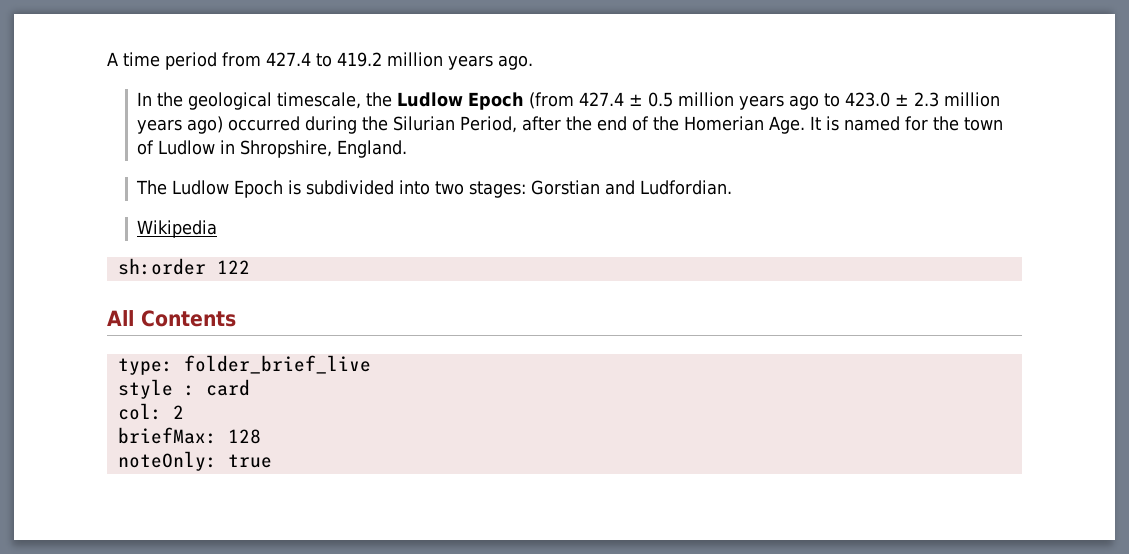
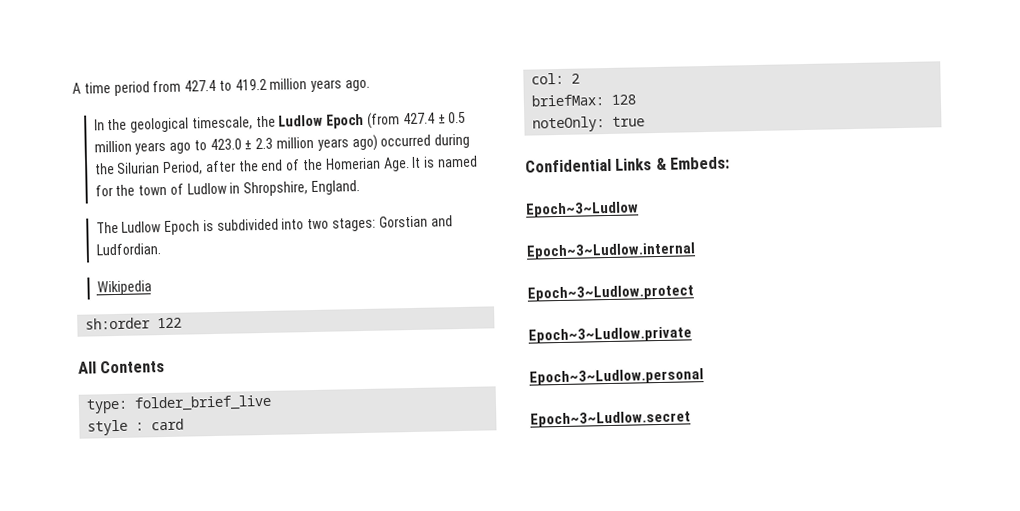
+ Confidential Links & Embeds:
+ Epoch~3~Ludlow
+ Epoch~3~Ludlow.internal
+ Epoch~3~Ludlow.protect
+ Epoch~3~Ludlow.private
+ Epoch~3~Ludlow.personal
+ Epoch~3~Ludlow.secret

